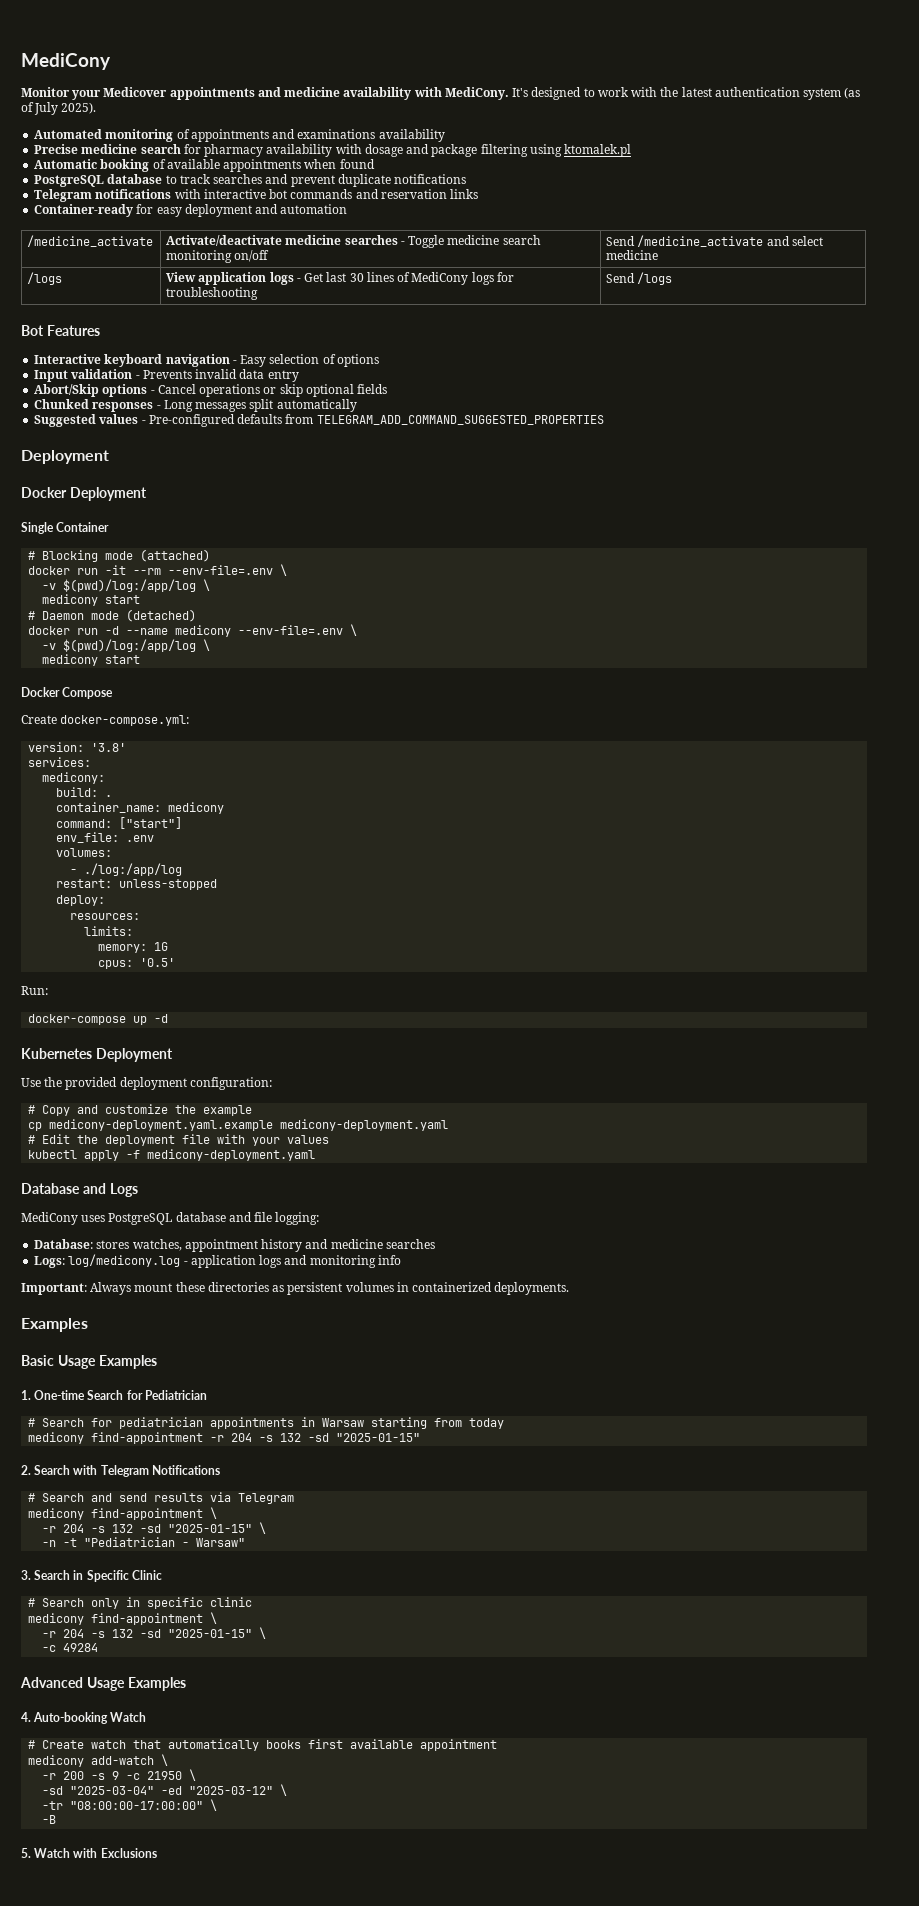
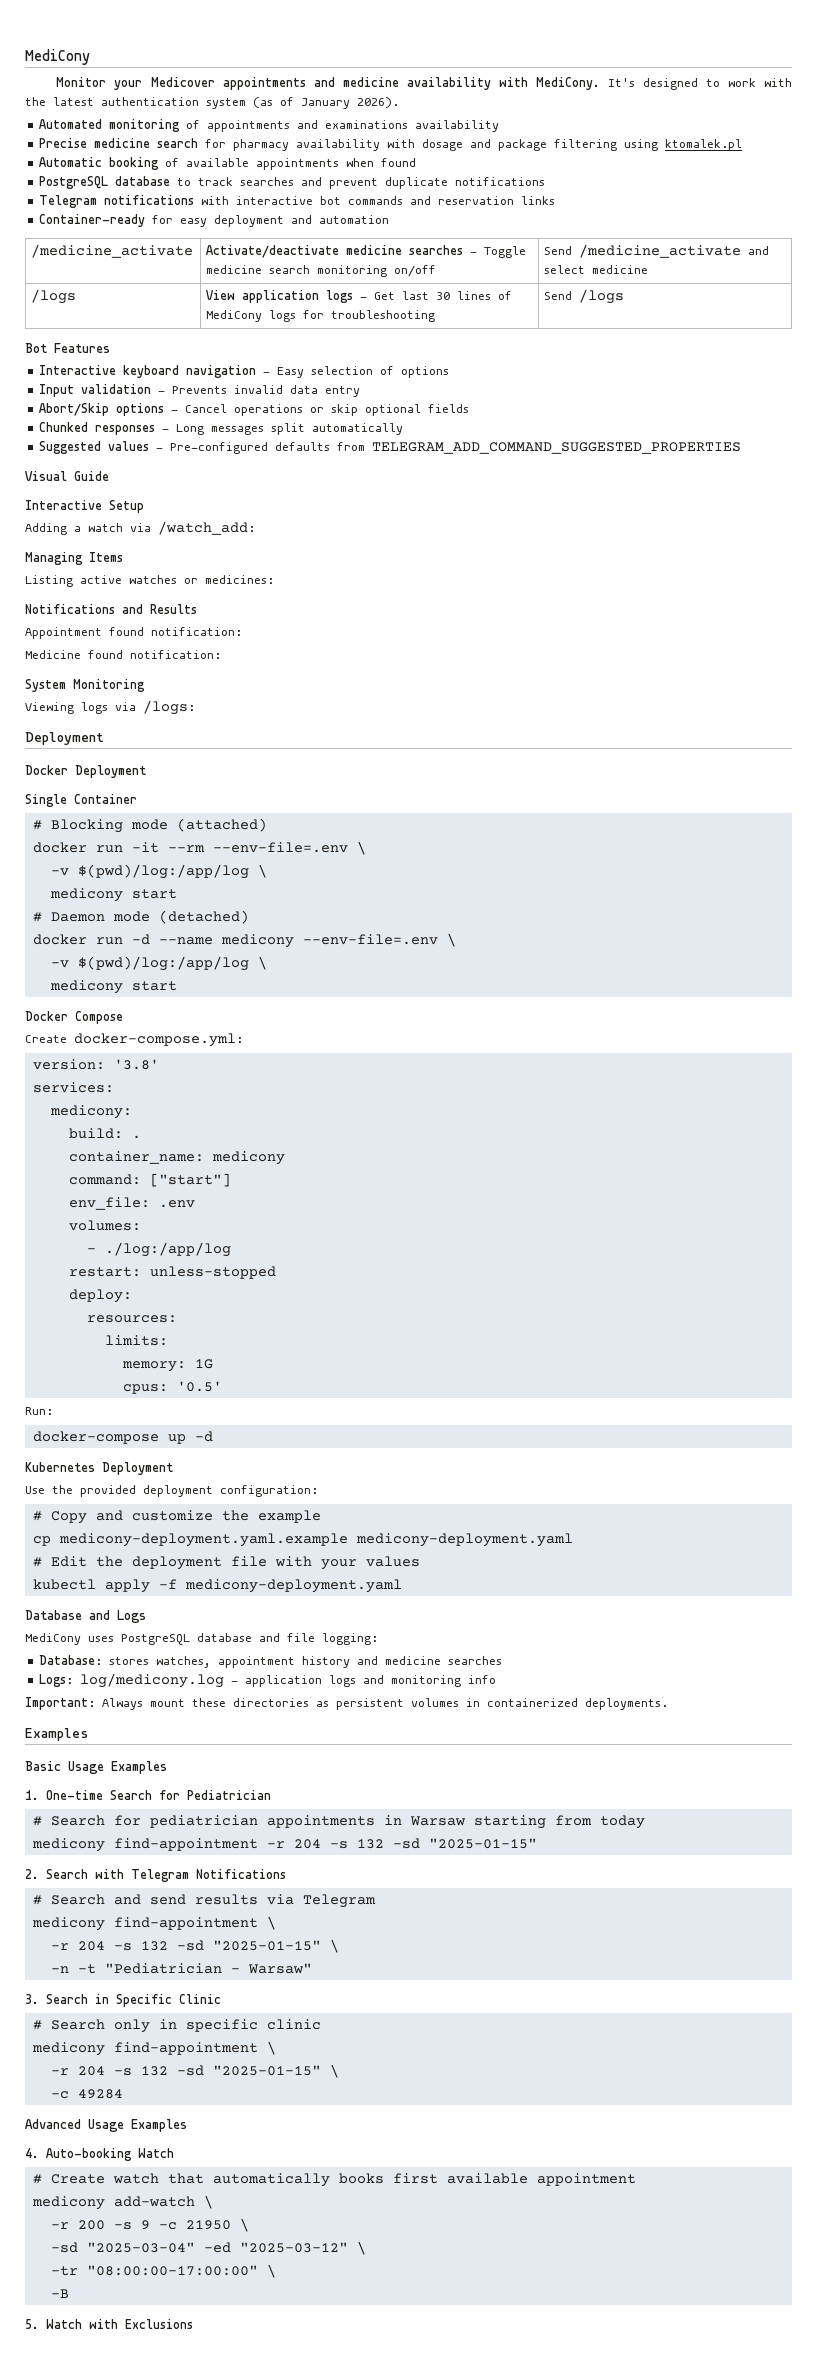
- It's designed to work with the latest authentication system (as of July 2025).
+ It's designed to work with the latest authentication system (as of January 2026).
+ Visual Guide
+ Interactive Setup
+ Adding a watch via /watch_add:
+ Managing Items
+ Listing active watches or medicines:
+ Notifications and Results
+ Appointment found notification:
+ Medicine found notification:
+ System Monitoring
+ Viewing logs via /logs:

